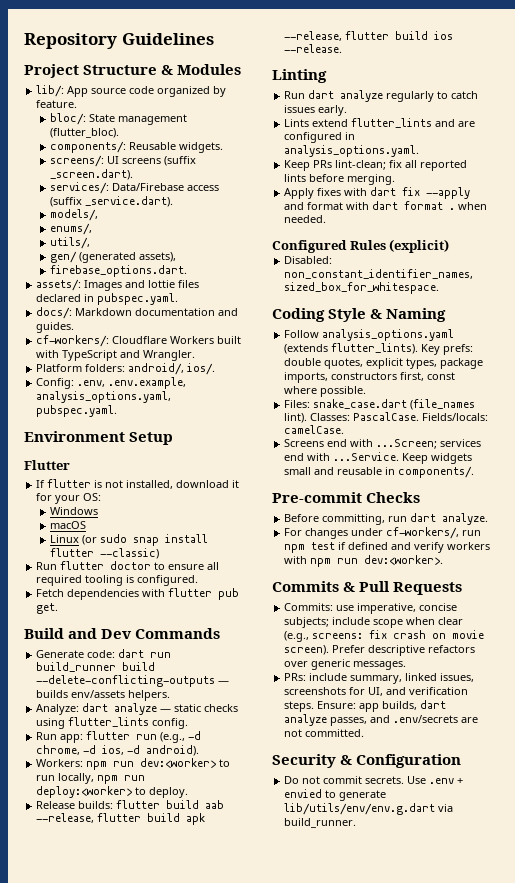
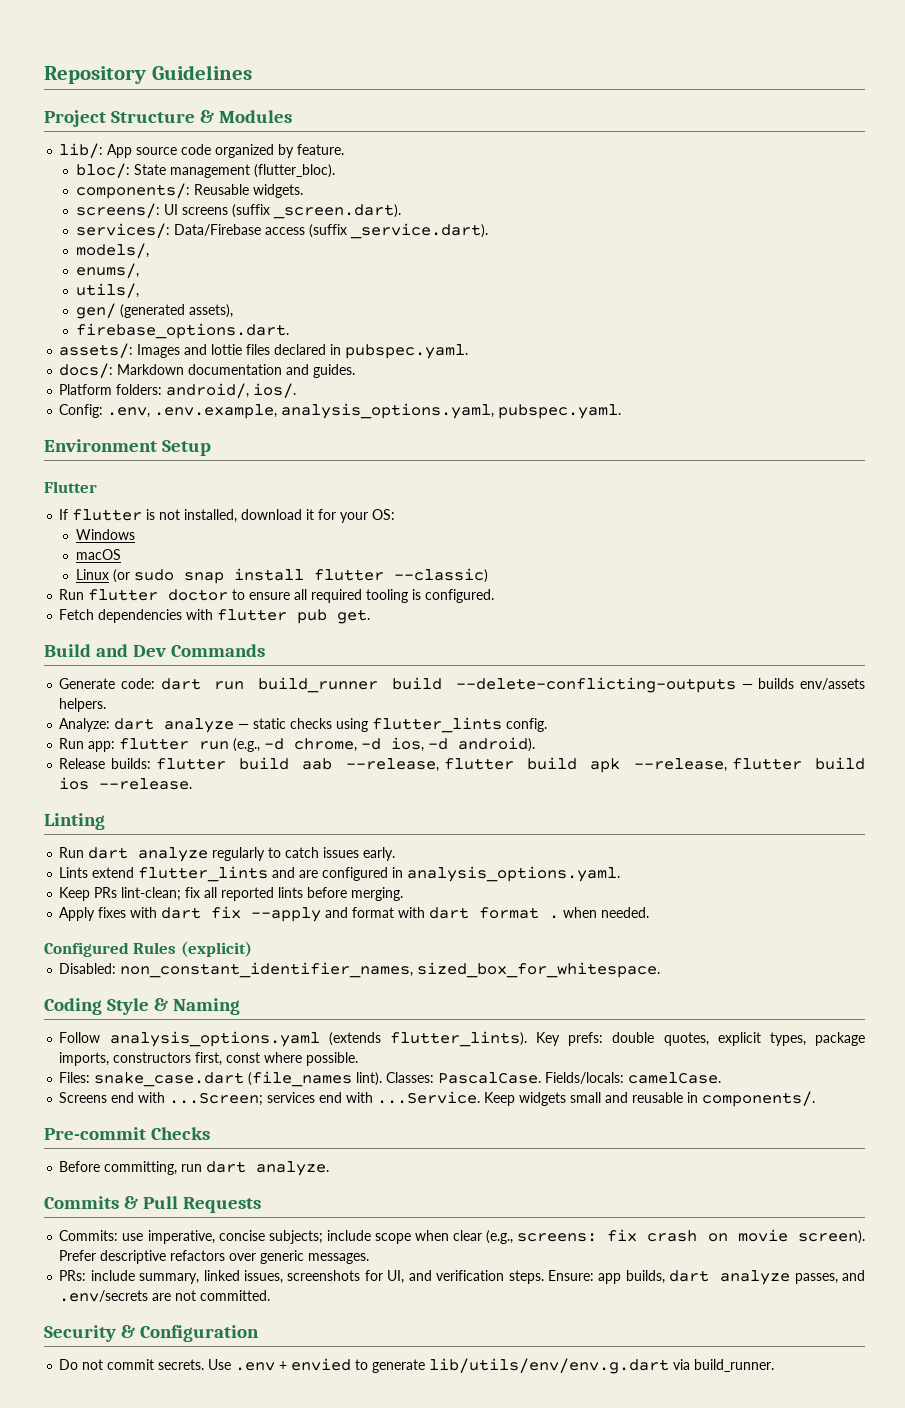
- cf-workers/: Cloudflare Workers built with TypeScript and Wrangler.
- Workers: npm run dev:<worker> to run locally, npm run deploy:<worker> to deploy.
- For changes under cf-workers/, run npm test if defined and verify workers with npm run dev:<worker>.

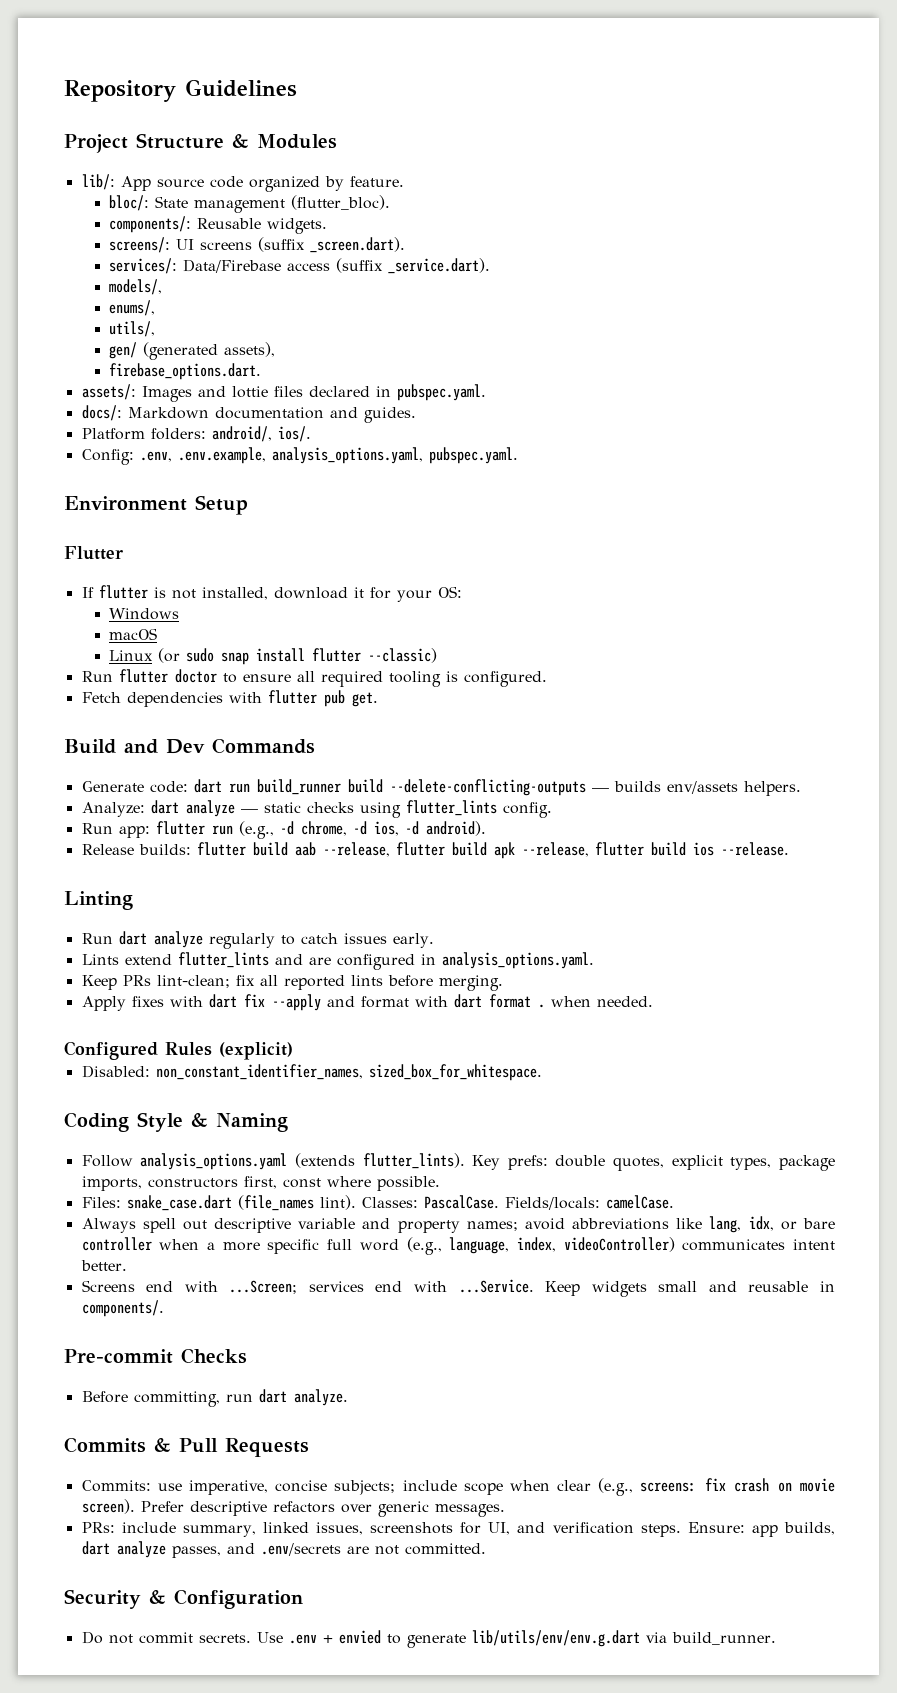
+ Always spell out descriptive variable and property names; avoid abbreviations like lang, idx, or bare controller when a more specific full word (e.g., language, index, videoController) communicates intent better.

